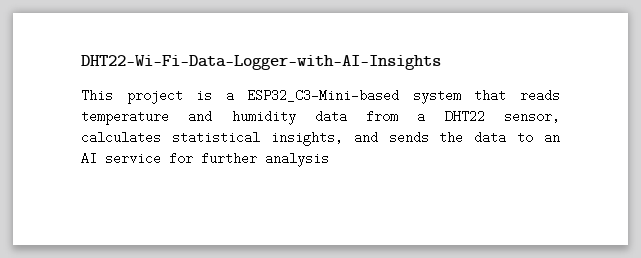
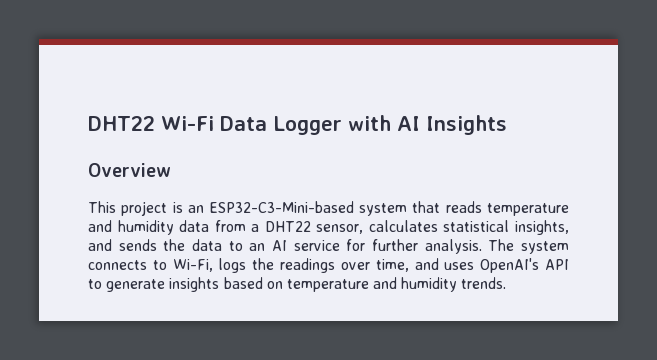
- DHT22-Wi-Fi-Data-Logger-with-AI-Insights
+ DHT22 Wi-Fi Data Logger with AI Insights
+ Overview
- This project is a ESP32_C3-Mini-based system that reads temperature and humidity data from a DHT22 sensor, calculates statistical insights, and sends the data to an AI service for further analysis
+ This project is an ESP32-C3-Mini-based system that reads temperature and humidity data from a DHT22 sensor, calculates statistical insights, and sends the data to an AI service for further analysis. The system connects to Wi-Fi, logs the readings over time, and uses OpenAI's API to generate insights based on temperature and humidity trends.

